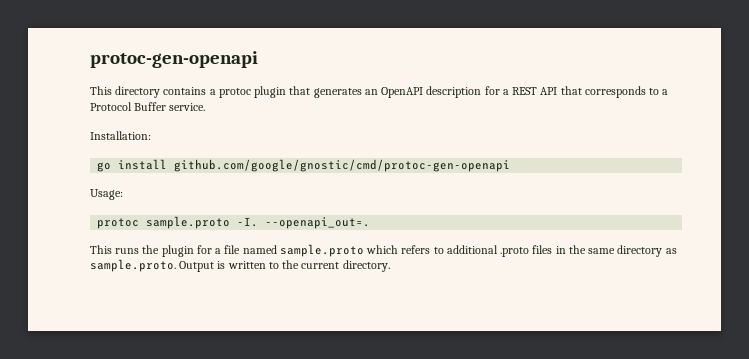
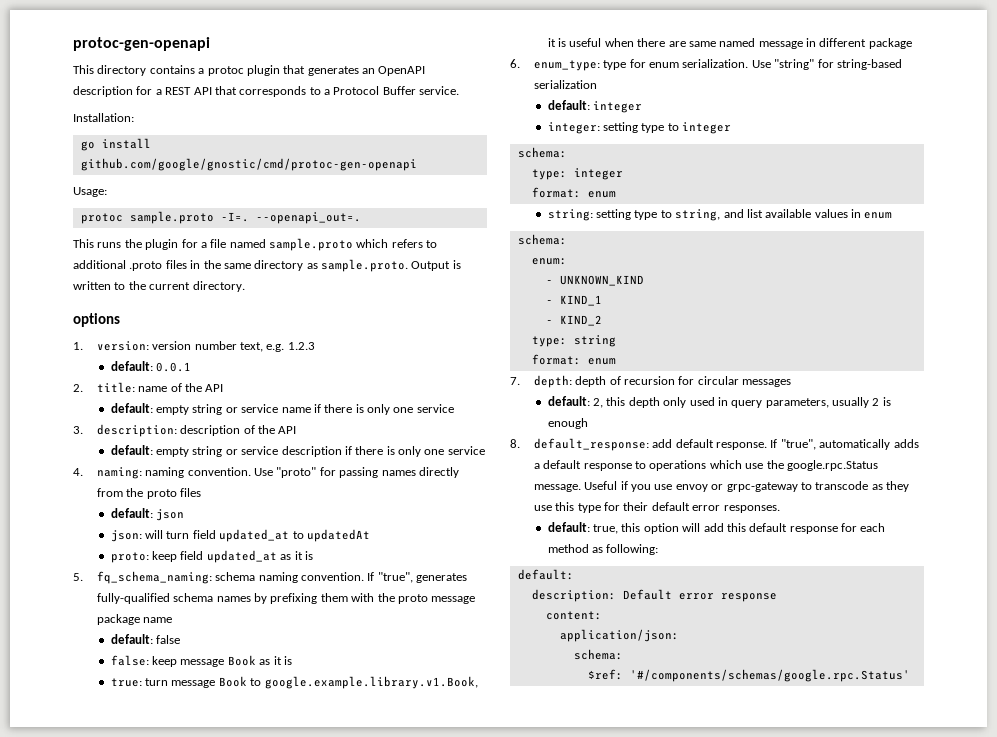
- protoc sample.proto -I.
+ protoc sample.proto -I=.
+ options
+ 1. version: version number text, e.g. 1.2.3
+ default: 0.0.1
+ 2. title: name of the API
+ default: empty string or service name if there is only one service
+ 3. description: description of the API
+ default: empty string or service description if there is only one service
+ 4. naming: naming convention. Use "proto" for passing names directly from the proto files
+ default: json
+ json: will turn field updated_at to updatedAt
+ proto: keep field updated_at as it is
+ 5. fq_schema_naming: schema naming convention. If "true", generates fully-qualified schema names by prefixing them with the proto message package name
+ default: false
+ false: keep message Book as it is
+ true: turn message Book to google.example.library.v1.Book, it is useful when there are same named message in different package
+ 6. enum_type: type for enum serialization. Use "string" for string-based serialization
+ default: integer
+ integer: setting type to integer
+ schema:
+ type: integer
+ format: enum
+ string: setting type to string, and list available values in enum
+ schema:
+ enum:
+ - UNKNOWN_KIND
+ - KIND_1
+ - KIND_2
+ type: string
+ format: enum
+ 7. depth: depth of recursion for circular messages
+ default: 2, this depth only used in query parameters, usually 2 is enough
+ 8. default_response: add default response. If "true", automatically adds a default response to operations which use the google.rpc.Status message. Useful if you use envoy or grpc-gateway to transcode as they use this type for their default error responses.
+ default: true, this option will add this default response for each method as following:
+ default:
+ description: Default error response
+ content:
+ application/json:
+ schema:
+ $ref: '#/components/schemas/google.rpc.Status'

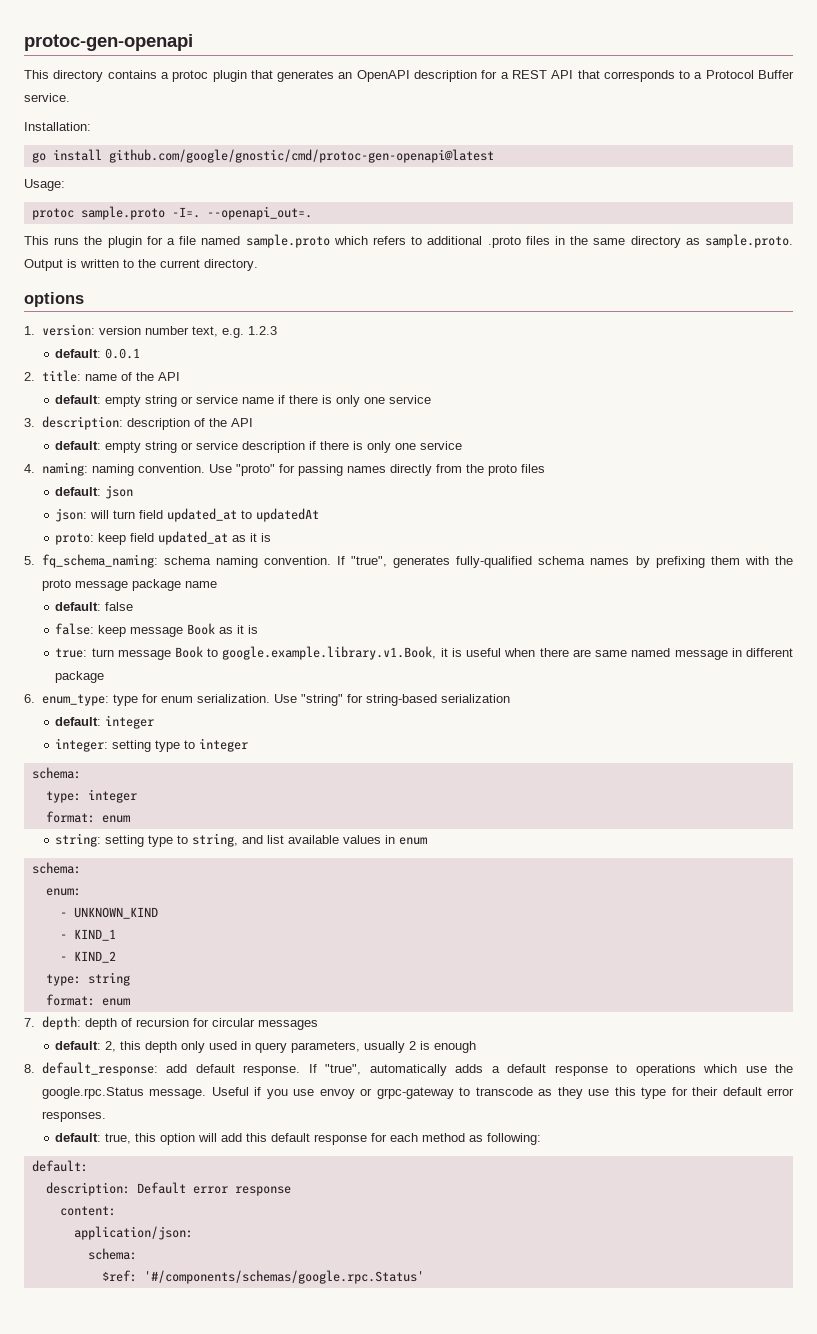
- go install github.com/google/gnostic/cmd/protoc-gen-openapi
+ go install github.com/google/gnostic/cmd/protoc-gen-openapi@latest

